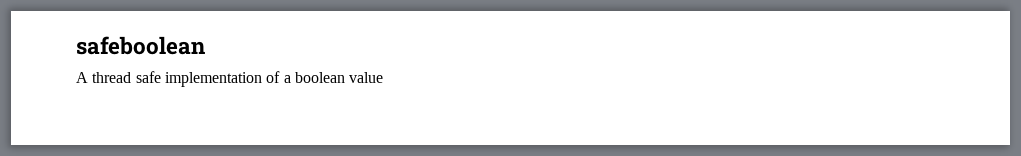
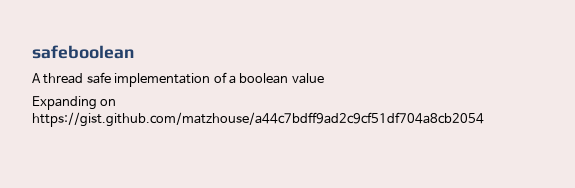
+ Expanding on https://gist.github.com/matzhouse/a44c7bdff9ad2c9cf51df704a8cb2054

